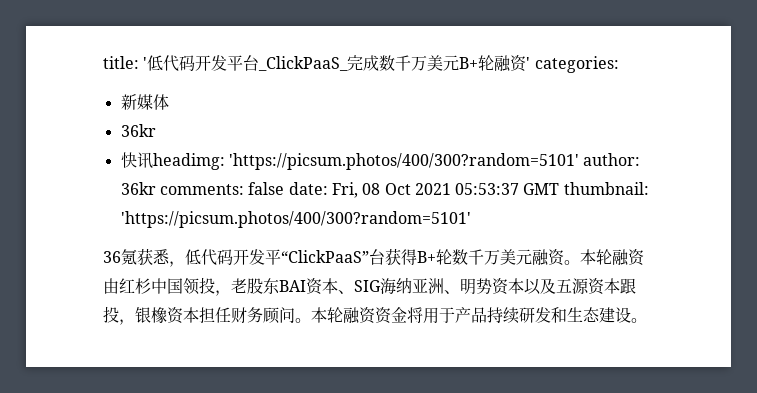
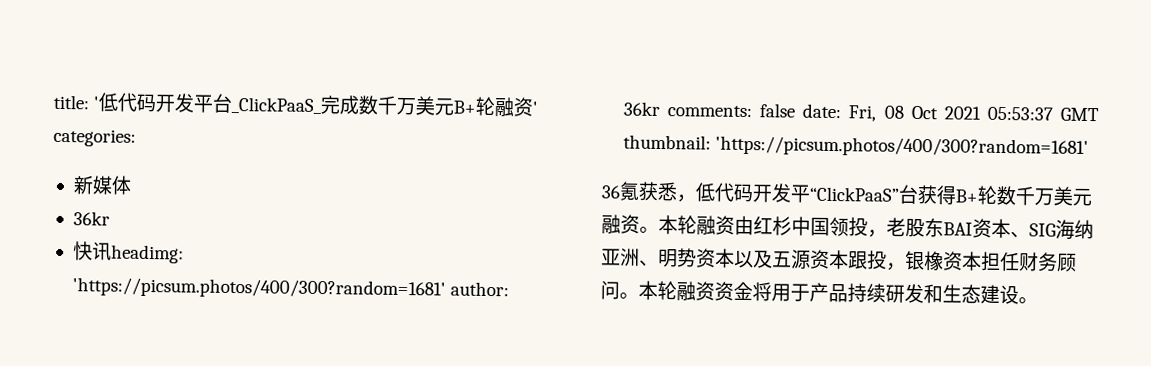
- 快讯headimg: 'https://picsum.photos/400/300?random=5101' author: 36kr comments: false date: Fri, 08 Oct 2021 05:53:37 GMT thumbnail: 'https://picsum.photos/400/300?random=5101'
+ 快讯headimg: 'https://picsum.photos/400/300?random=1681' author: 36kr comments: false date: Fri, 08 Oct 2021 05:53:37 GMT thumbnail: 'https://picsum.photos/400/300?random=1681'

